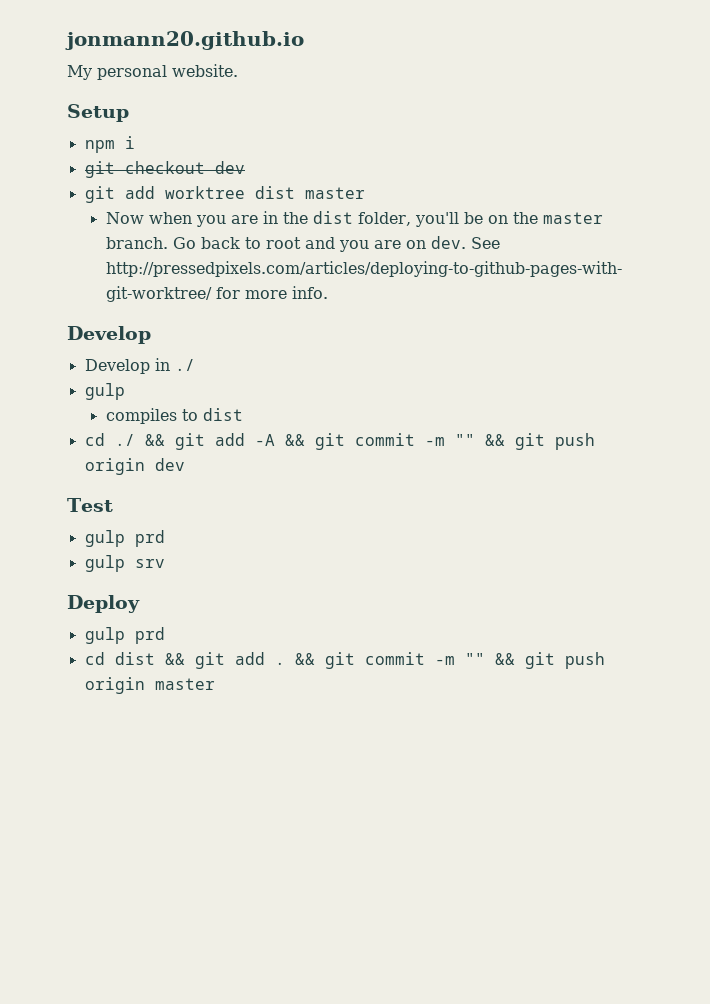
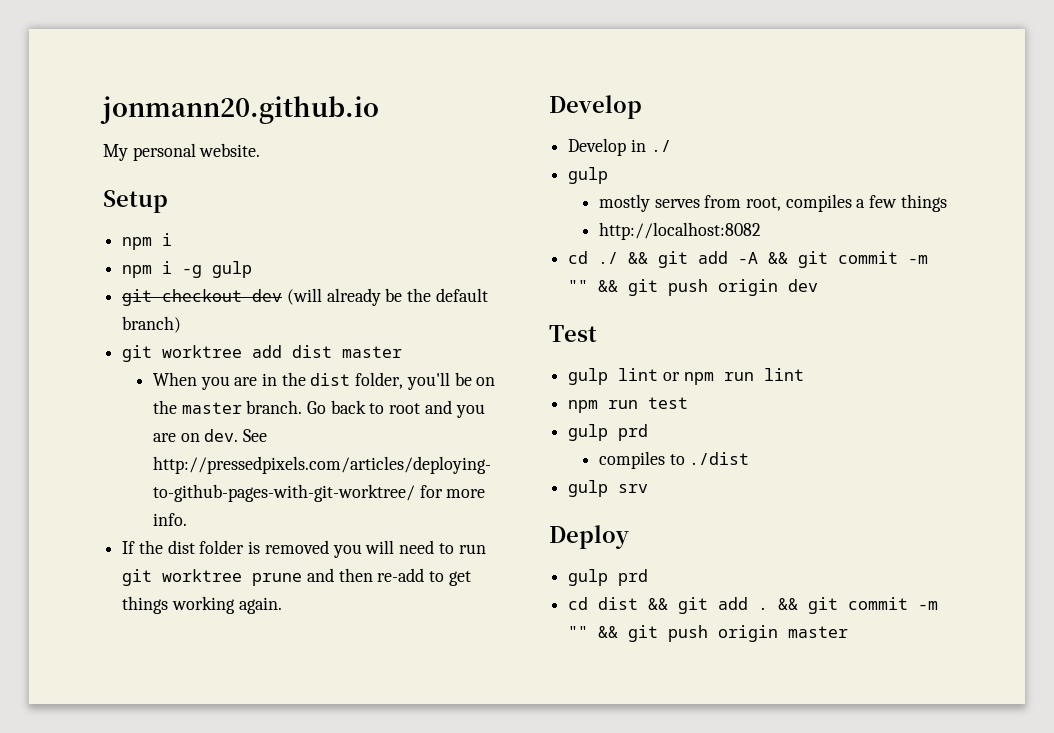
+ npm i -g gulp
- git checkout dev
- git add worktree dist master
+ git checkout dev (will already be the default branch)
+ git worktree add dist master
- Now when you are in the dist folder, you'll be on the master branch.
+ When you are in the dist folder, you'll be on the master branch.
+ If the dist folder is removed you will need to run git worktree prune and then re-add to get things working again.
- compiles to dist
+ mostly serves from root, compiles a few things
+ http://localhost:8082
  Test
+ gulp lint or npm run lint
+ npm run test
  gulp prd
+ compiles to ./dist

